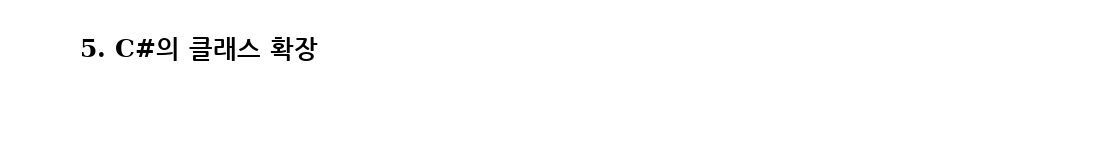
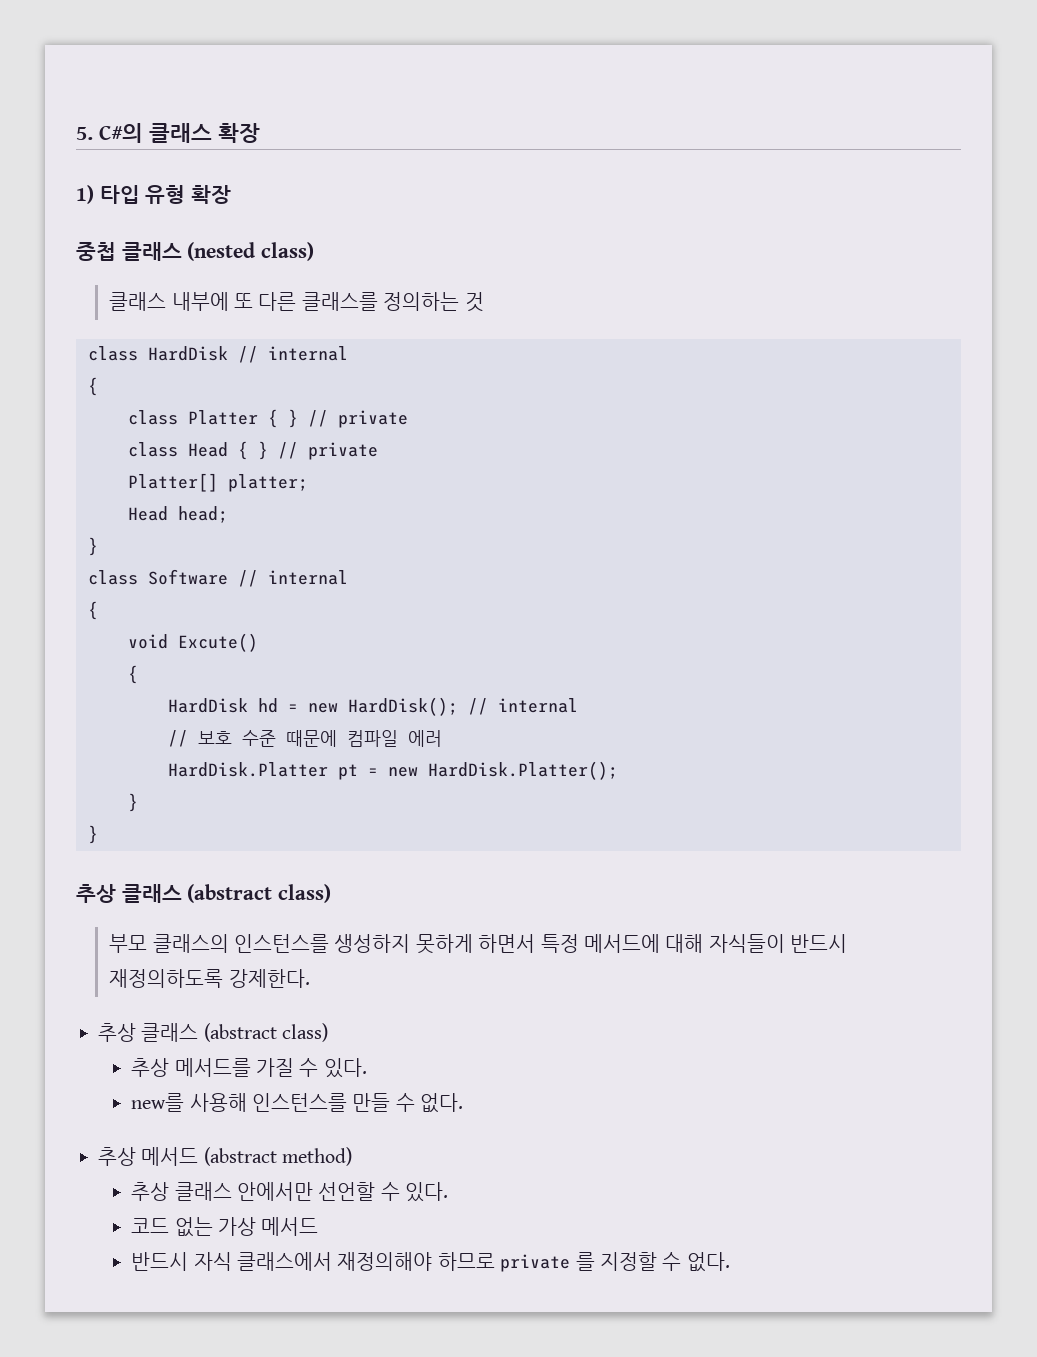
+ 1) 타입 유형 확장
+ 중첩 클래스 (nested class)
+ 클래스 내부에 또 다른 클래스를 정의하는 것
+ class HardDisk // internal
+ {
+ class Platter { } // private
+ class Head { } // private
+ Platter[] platter;
+ Head head;
+ }
+ class Software // internal
+ {
+ void Excute()
+ {
+ HardDisk hd = new HardDisk(); // internal
+ // 보호 수준 때문에 컴파일 에러
+ HardDisk.Platter pt = new HardDisk.Platter();
+ }
+ }
+ 추상 클래스 (abstract class)
+ 부모 클래스의 인스턴스를 생성하지 못하게 하면서 특정 메서드에 대해 자식들이 반드시 재정의하도록 강제한다.
+ 추상 클래스 (abstract class)
+ 추상 메서드를 가질 수 있다.
+ new를 사용해 인스턴스를 만들 수 없다.
+ 추상 메서드 (abstract method)
+ 추상 클래스 안에서만 선언할 수 있다.
+ 코드 없는 가상 메서드
+ 반드시 자식 클래스에서 재정의해야 하므로 private 를 지정할 수 없다.

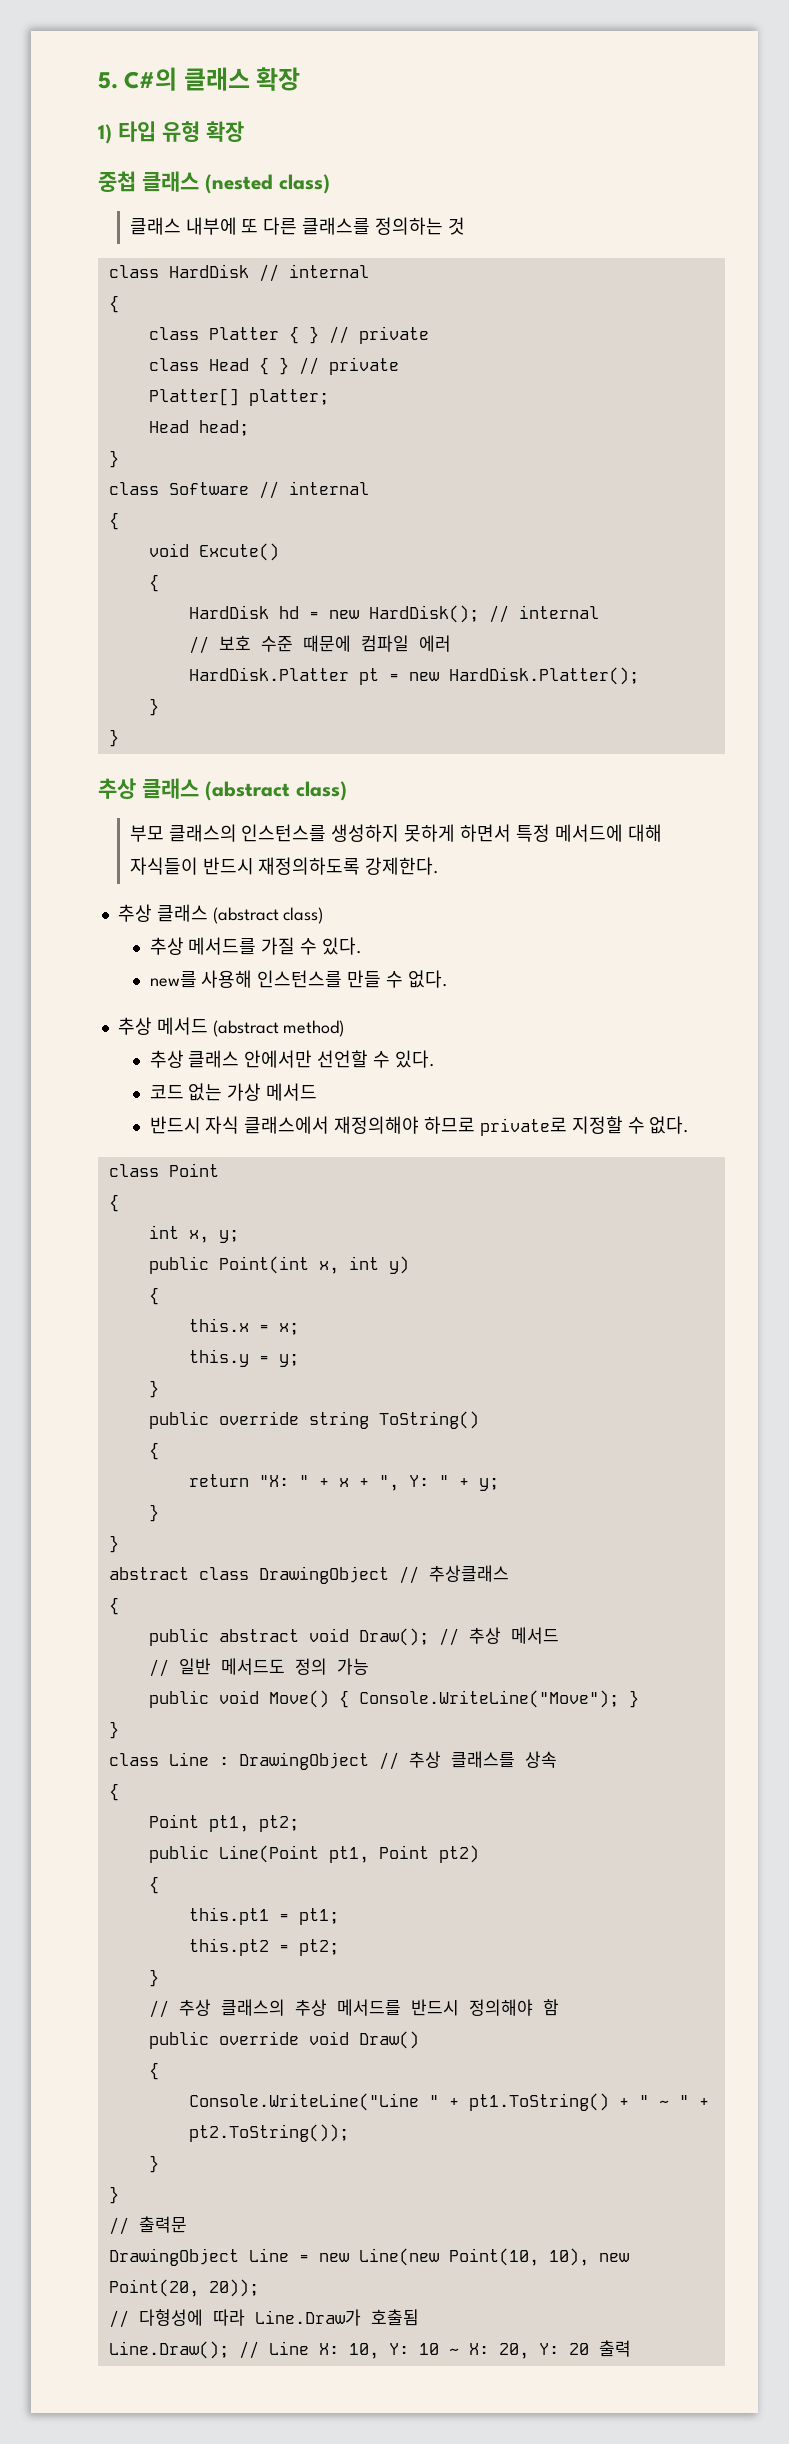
- 반드시 자식 클래스에서 재정의해야 하므로 private 를 지정할 수 없다.
+ 반드시 자식 클래스에서 재정의해야 하므로 private로 지정할 수 없다.
+ class Point
+ {
+ int x, y;
+ public Point(int x, int y)
+ {
+ this.x = x;
+ this.y = y;
+ }
+ public override string ToString()
+ {
+ return "X: " + x + ", Y: " + y;
+ }
+ }
+ abstract class DrawingObject // 추상클래스
+ {
+ public abstract void Draw(); // 추상 메서드
+ // 일반 메서드도 정의 가능
+ public void Move() { Console.WriteLine("Move"); }
+ }
+ class Line : DrawingObject // 추상 클래스를 상속
+ {
+ Point pt1, pt2;
+ public Line(Point pt1, Point pt2)
+ {
+ this.pt1 = pt1;
+ this.pt2 = pt2;
+ }
+ // 추상 클래스의 추상 메서드를 반드시 정의해야 함
+ public override void Draw()
+ {
+ Console.WriteLine("Line " + pt1.ToString() + " ~ " + pt2.ToString());
+ }
+ }
+ // 출력문
+ DrawingObject Line = new Line(new Point(10, 10), new Point(20, 20));
+ // 다형성에 따라 Line.Draw가 호출됨
+ Line.Draw(); // Line X: 10, Y: 10 ~ X: 20, Y: 20 출력

